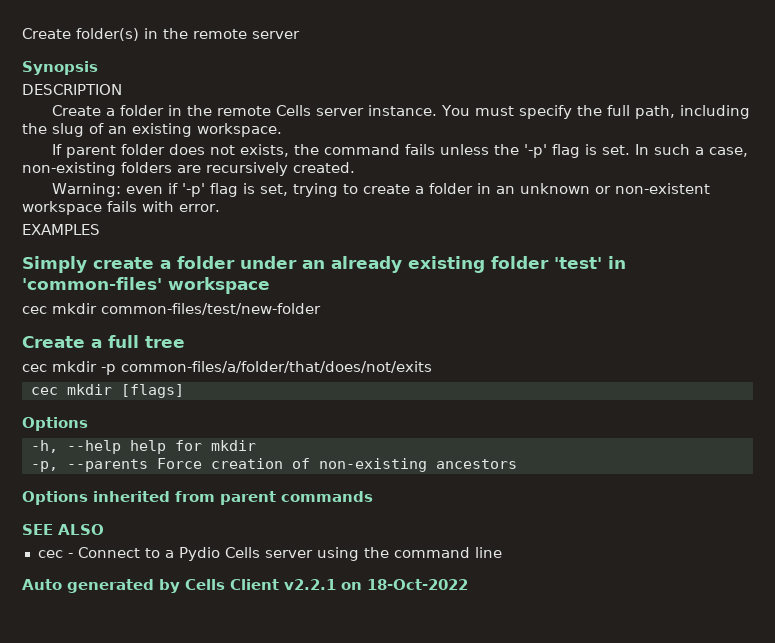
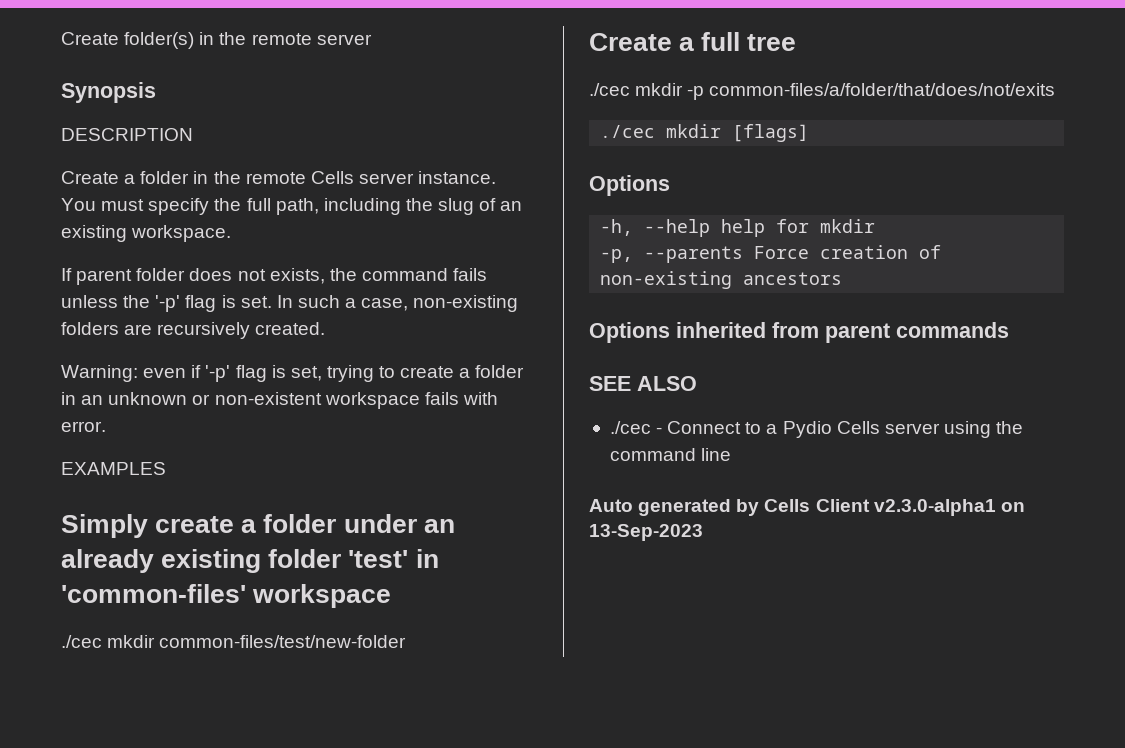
- cec mkdir common-files/test/new-folder
+ ./cec mkdir common-files/test/new-folder
- cec mkdir -p common-files/a/folder/that/does/not/exits
+ ./cec mkdir -p common-files/a/folder/that/does/not/exits
- cec mkdir [flags]
+ ./cec mkdir [flags]
- cec - Connect to a Pydio Cells server using the command line
+ ./cec - Connect to a Pydio Cells server using the command line
- Auto generated by Cells Client v2.2.1 on 18-Oct-2022
+ Auto generated by Cells Client v2.3.0-alpha1 on 13-Sep-2023

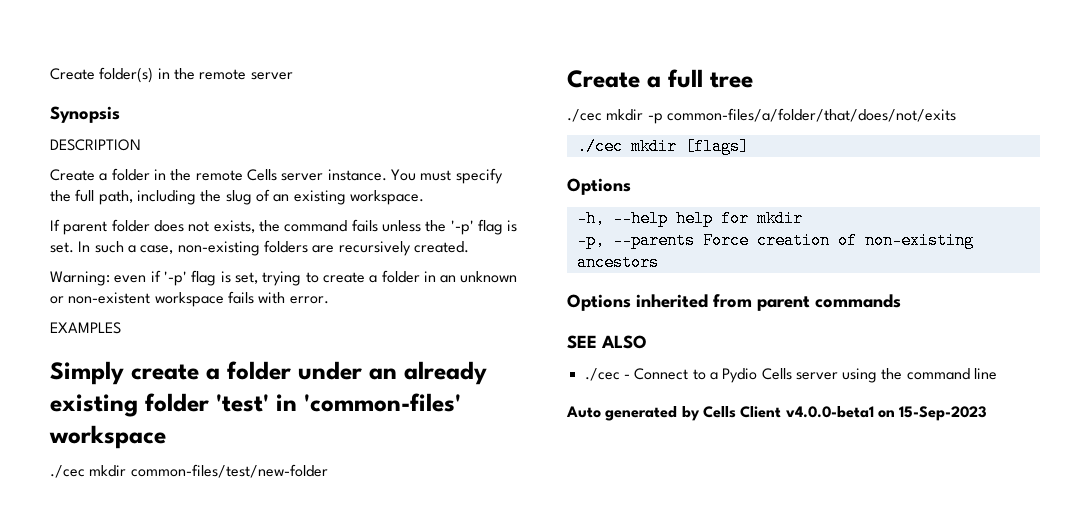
- Auto generated by Cells Client v2.3.0-alpha1 on 13-Sep-2023
+ Auto generated by Cells Client v4.0.0-beta1 on 15-Sep-2023

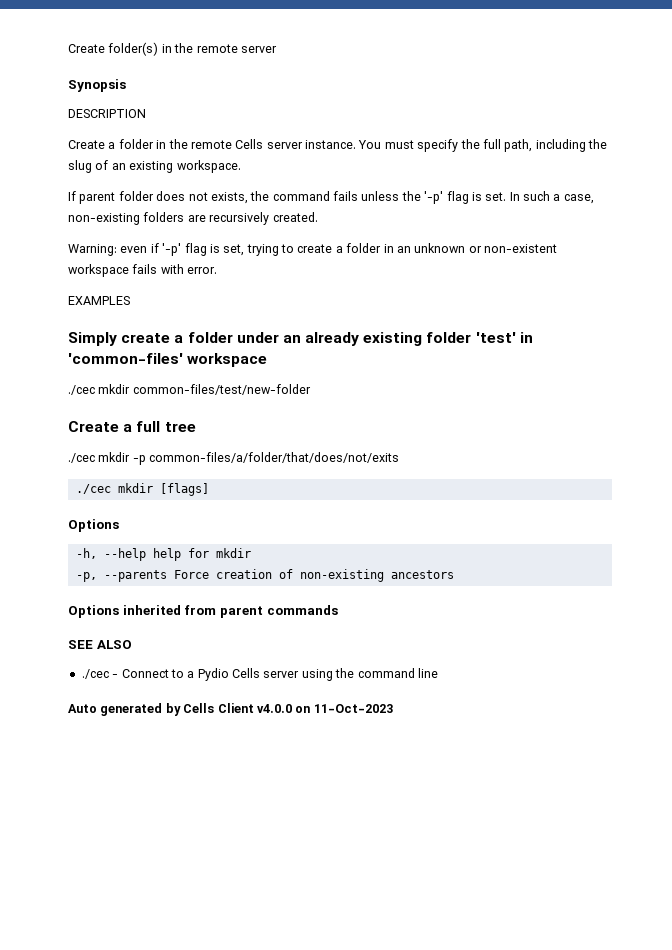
- Auto generated by Cells Client v4.0.0-beta1 on 15-Sep-2023
+ Auto generated by Cells Client v4.0.0 on 11-Oct-2023

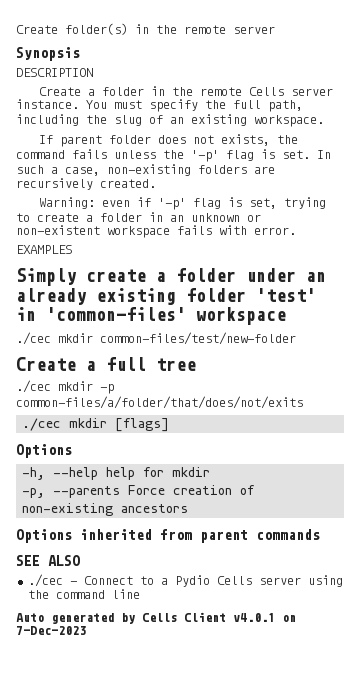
- Auto generated by Cells Client v4.0.0 on 11-Oct-2023
+ Auto generated by Cells Client v4.0.1 on 7-Dec-2023

